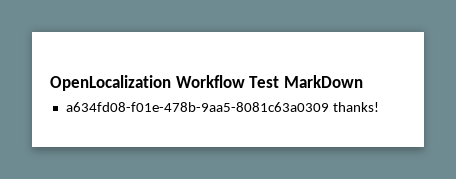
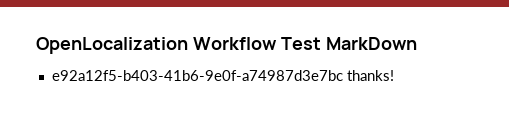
- a634fd08-f01e-478b-9aa5-8081c63a0309 thanks!
+ e92a12f5-b403-41b6-9e0f-a74987d3e7bc thanks!

